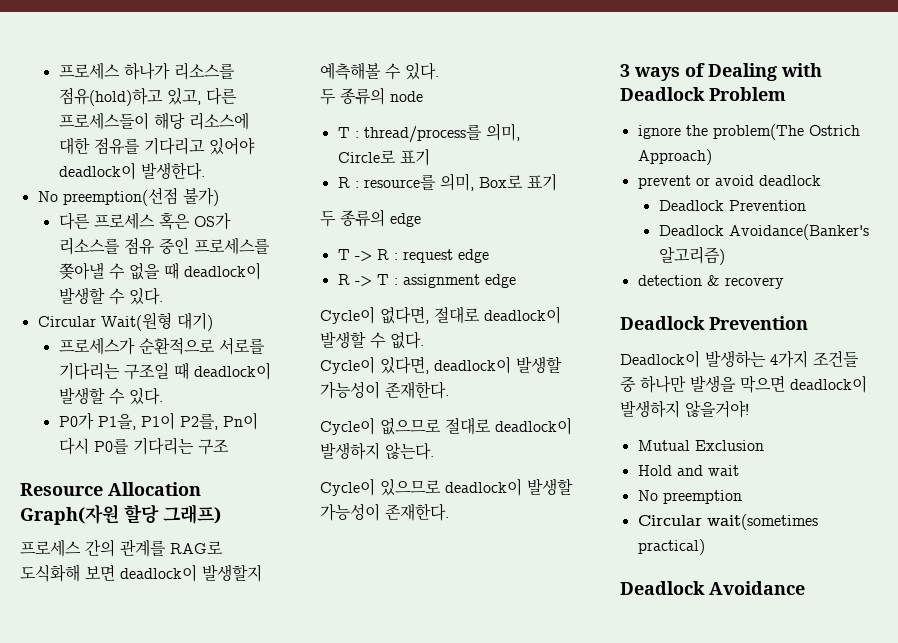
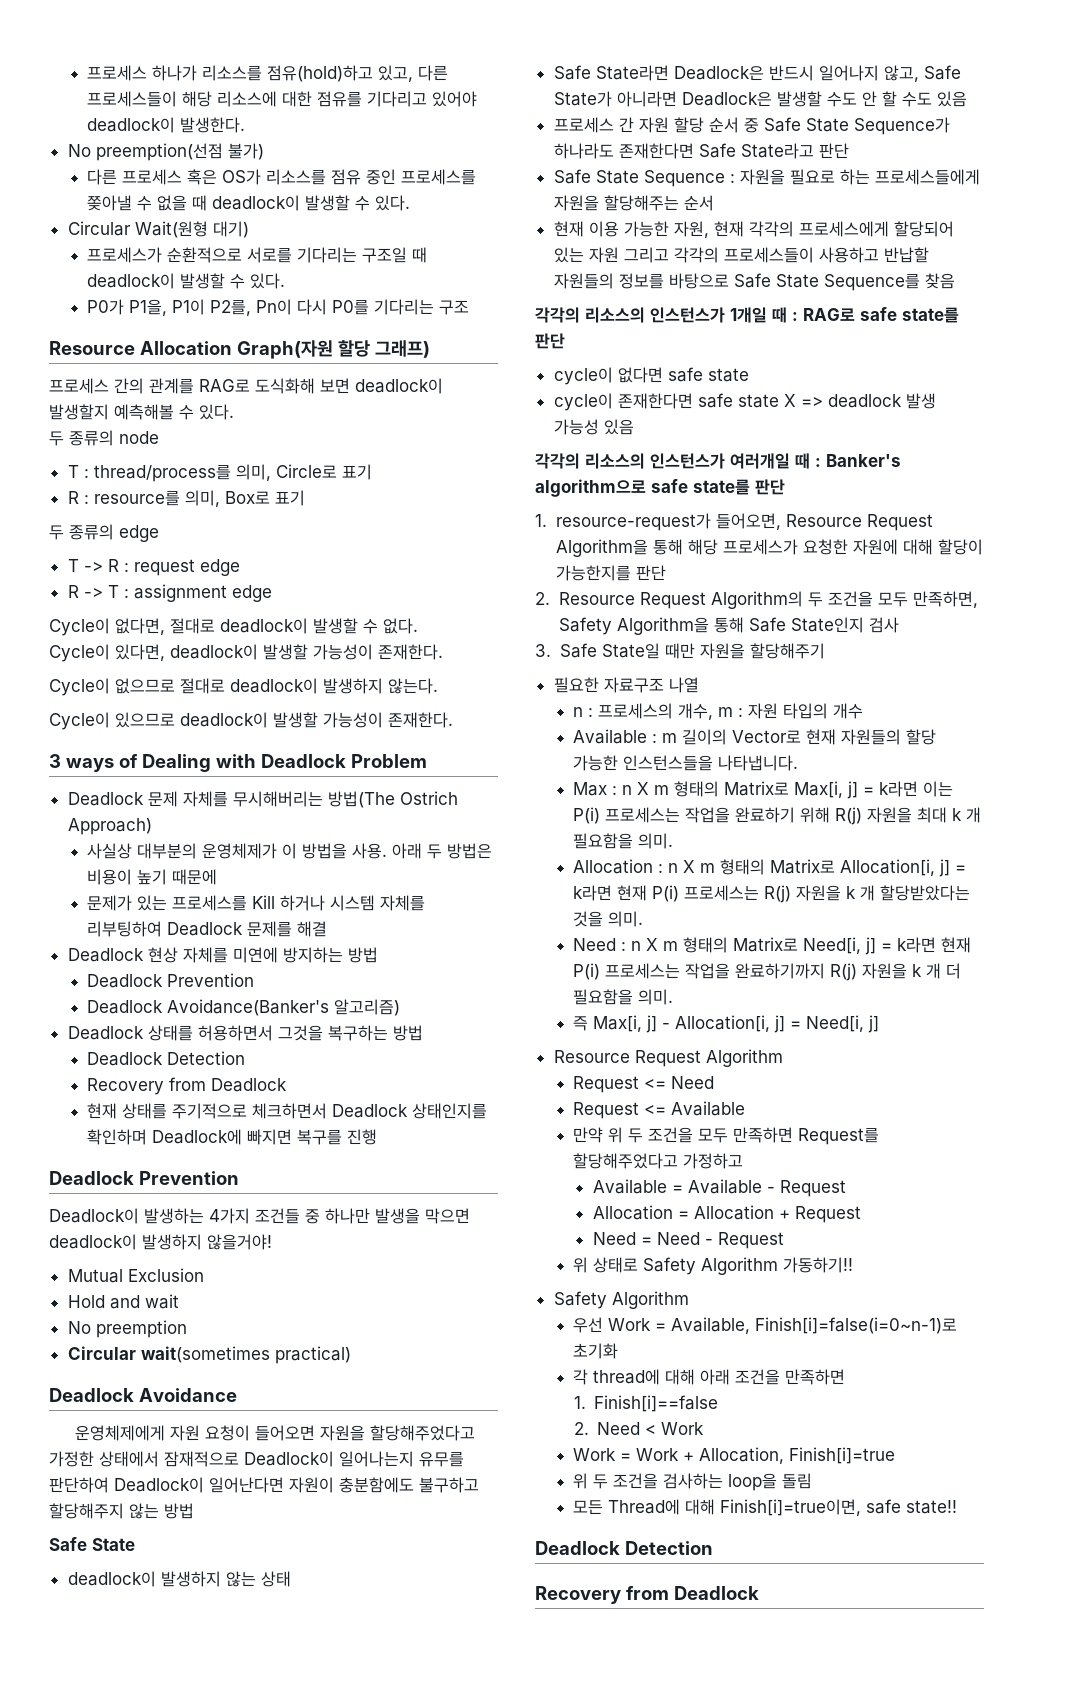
- ignore the problem(The Ostrich Approach)
- prevent or avoid deadlock
+ Deadlock 문제 자체를 무시해버리는 방법(The Ostrich Approach)
+ 사실상 대부분의 운영체제가 이 방법을 사용. 아래 두 방법은 비용이 높기 때문에
+ 문제가 있는 프로세스를 Kill 하거나 시스템 자체를 리부팅하여 Deadlock 문제를 해결
+ Deadlock 현상 자체를 미연에 방지하는 방법
- detection & recovery
+ Deadlock 상태를 허용하면서 그것을 복구하는 방법
+ Deadlock Detection
+ Recovery from Deadlock
+ 현재 상태를 주기적으로 체크하면서 Deadlock 상태인지를 확인하며 Deadlock에 빠지면 복구를 진행
+ 운영체제에게 자원 요청이 들어오면 자원을 할당해주었다고 가정한 상태에서 잠재적으로 Deadlock이 일어나는지 유무를 판단하여 Deadlock이 일어난다면 자원이 충분함에도 불구하고 할당해주지 않는 방법
+ Safe State
+ deadlock이 발생하지 않는 상태
+ Safe State라면 Deadlock은 반드시 일어나지 않고, Safe State가 아니라면 Deadlock은 발생할 수도 안 할 수도 있음
+ 프로세스 간 자원 할당 순서 중 Safe State Sequence가 하나라도 존재한다면 Safe State라고 판단
+ Safe State Sequence : 자원을 필요로 하는 프로세스들에게 자원을 할당해주는 순서
+ 현재 이용 가능한 자원, 현재 각각의 프로세스에게 할당되어 있는 자원 그리고 각각의 프로세스들이 사용하고 반납할 자원들의 정보를 바탕으로 Safe State Sequence를 찾음
+ 각각의 리소스의 인스턴스가 1개일 때 : RAG로 safe state를 판단
+ cycle이 없다면 safe state
+ cycle이 존재한다면 safe state X => deadlock 발생 가능성 있음
+ 각각의 리소스의 인스턴스가 여러개일 때 : Banker's algorithm으로 safe state를 판단
+ 1. resource-request가 들어오면, Resource Request Algorithm을 통해 해당 프로세스가 요청한 자원에 대해 할당이 가능한지를 판단
+ 2. Resource Request Algorithm의 두 조건을 모두 만족하면, Safety Algorithm을 통해 Safe State인지 검사
+ 3. Safe State일 때만 자원을 할당해주기
+ 필요한 자료구조 나열
+ n : 프로세스의 개수, m : 자원 타입의 개수
+ Available : m 길이의 Vector로 현재 자원들의 할당 가능한 인스턴스들을 나타냅니다.
+ Max : n X m 형태의 Matrix로 Max[i, j] = k라면 이는 P(i) 프로세스는 작업을 완료하기 위해 R(j) 자원을 최대 k 개 필요함을 의미.
+ Allocation : n X m 형태의 Matrix로 Allocation[i, j] = k라면 현재 P(i) 프로세스는 R(j) 자원을 k 개 할당받았다는 것을 의미.
+ Need : n X m 형태의 Matrix로 Need[i, j] = k라면 현재 P(i) 프로세스는 작업을 완료하기까지 R(j) 자원을 k 개 더 필요함을 의미.
+ 즉 Max[i, j] - Allocation[i, j] = Need[i, j]
+ Resource Request Algorithm
+ Request <= Need
+ Request <= Available
+ 만약 위 두 조건을 모두 만족하면 Request를 할당해주었다고 가정하고
+ Available = Available - Request
+ Allocation = Allocation + Request
+ Need = Need - Request
+ 위 상태로 Safety Algorithm 가동하기!!
+ Safety Algorithm
+ 우선 Work = Available, Finish[i]=false(i=0~n-1)로 초기화
+ 각 thread에 대해 아래 조건을 만족하면
+ 1. Finish[i]==false
+ 2. Need < Work
+ Work = Work + Allocation, Finish[i]=true
+ 위 두 조건을 검사하는 loop을 돌림
+ 모든 Thread에 대해 Finish[i]=true이면, safe state!!
+ Deadlock Detection
+ Recovery from Deadlock

